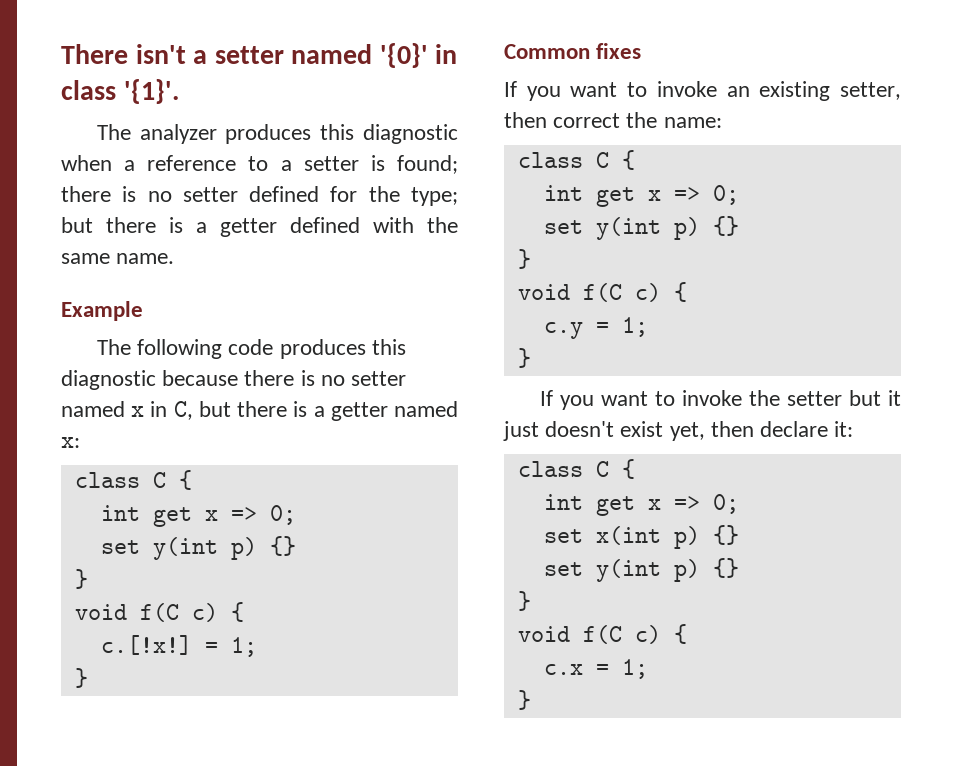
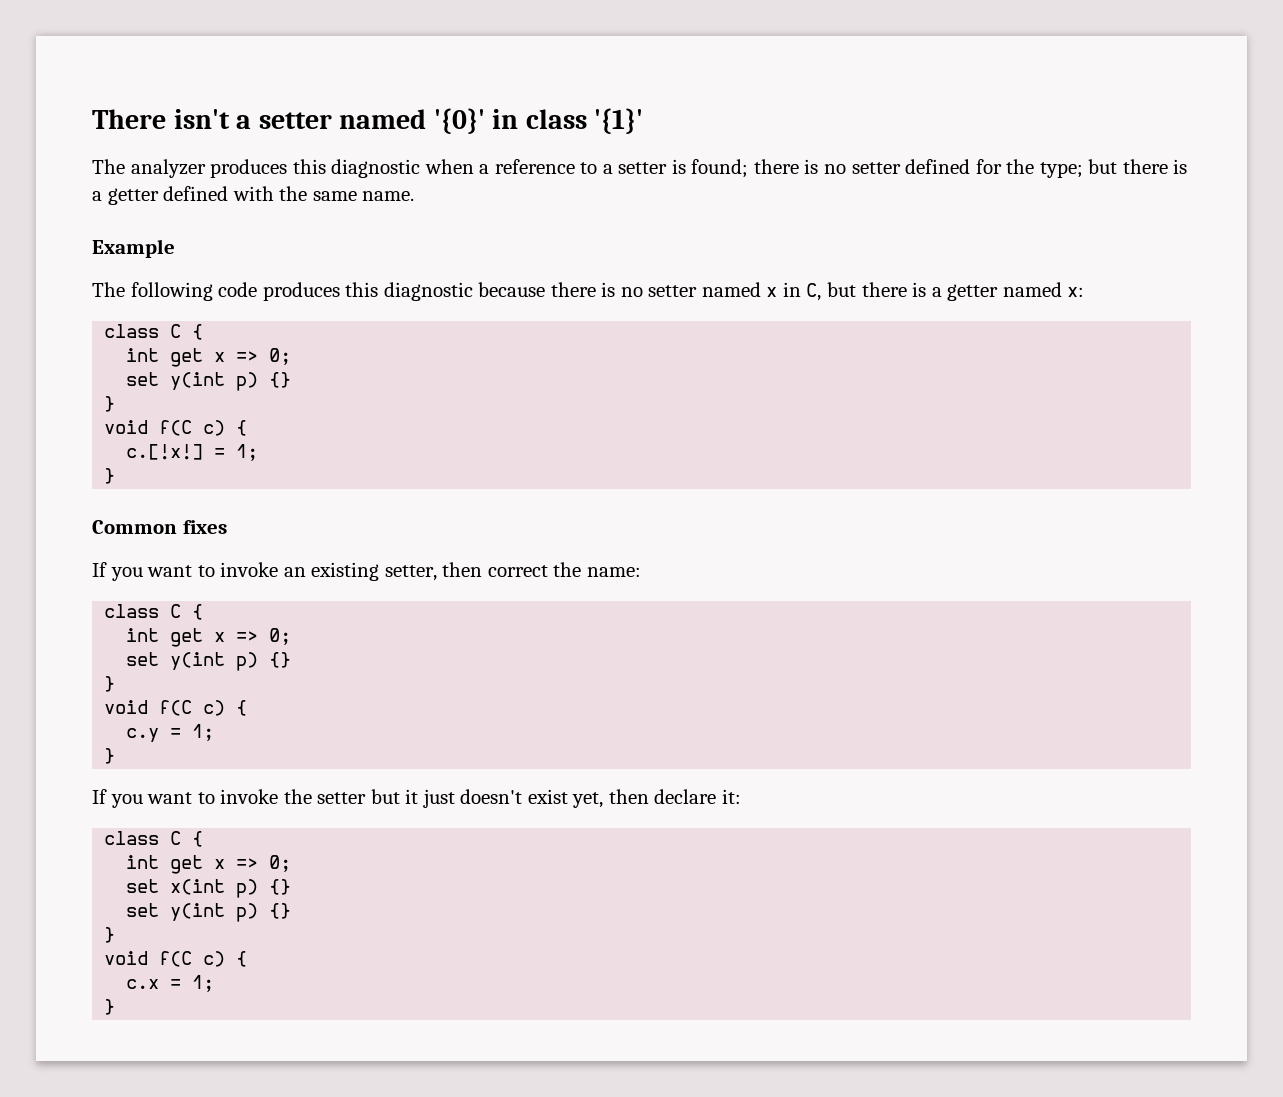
- There isn't a setter named '{0}' in class '{1}'.
+ There isn't a setter named '{0}' in class '{1}'

